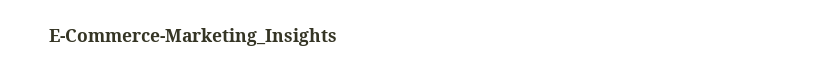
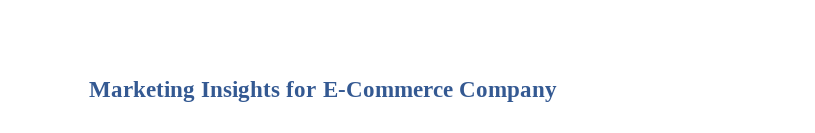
- E-Commerce-Marketing_Insights
+ Marketing Insights for E-Commerce Company

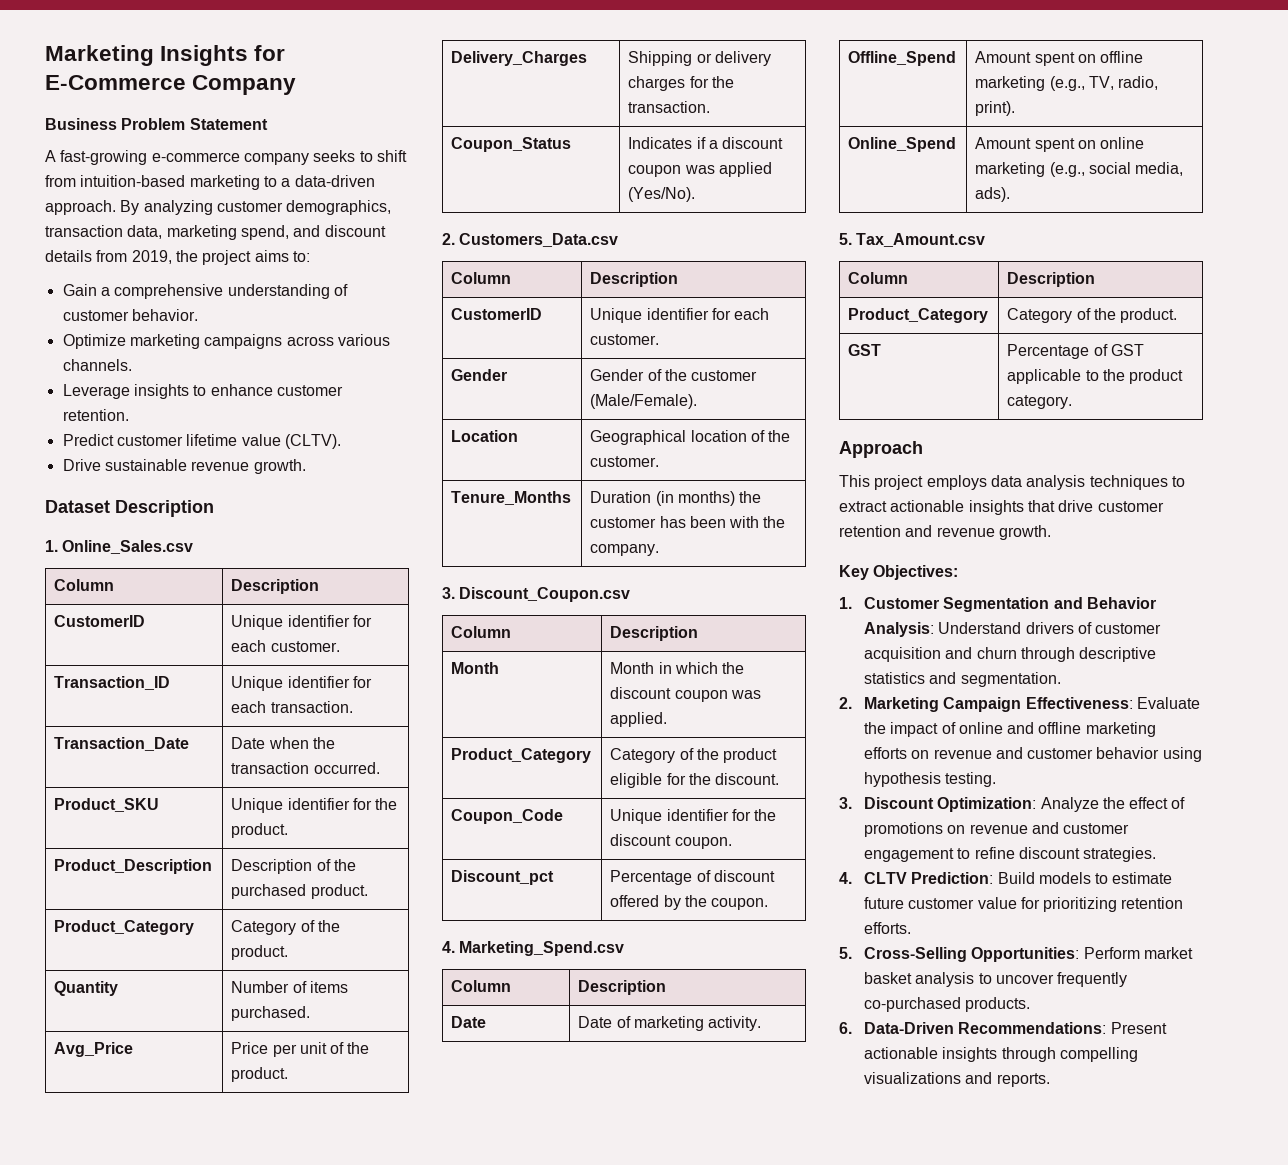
+ Business Problem Statement
+ A fast-growing e-commerce company seeks to shift from intuition-based marketing to a data-driven approach. By analyzing customer demographics, transaction data, marketing spend, and discount details from 2019, the project aims to:
+ Gain a comprehensive understanding of customer behavior.
+ Optimize marketing campaigns across various channels.
+ Leverage insights to enhance customer retention.
+ Predict customer lifetime value (CLTV).
+ Drive sustainable revenue growth.
+ Dataset Description
+ 1. Online_Sales.csv
+ Column | Description
+ CustomerID | Unique identifier for each customer.
+ Transaction_ID | Unique identifier for each transaction.
+ Transaction_Date | Date when the transaction occurred.
+ Product_SKU | Unique identifier for the product.
+ Product_Description | Description of the purchased product.
+ Product_Category | Category of the product.
+ Quantity | Number of items purchased.
+ Avg_Price | Price per unit of the product.
+ Delivery_Charges | Shipping or delivery charges for the transaction.
+ Coupon_Status | Indicates if a discount coupon was applied (Yes/No).
+ 2. Customers_Data.csv
+ Column | Description
+ CustomerID | Unique identifier for each customer.
+ Gender | Gender of the customer (Male/Female).
+ Location | Geographical location of the customer.
+ Tenure_Months | Duration (in months) the customer has been with the company.
+ 3. Discount_Coupon.csv
+ Column | Description
+ Month | Month in which the discount coupon was applied.
+ Product_Category | Category of the product eligible for the discount.
+ Coupon_Code | Unique identifier for the discount coupon.
+ Discount_pct | Percentage of discount offered by the coupon.
+ 4. Marketing_Spend.csv
+ Column | Description
+ Date | Date of marketing activity.
+ Offline_Spend | Amount spent on offline marketing (e.g., TV, radio, print).
+ Online_Spend | Amount spent on online marketing (e.g., social media, ads).
+ 5. Tax_Amount.csv
+ Column | Description
+ Product_Category | Category of the product.
+ GST | Percentage of GST applicable to the product category.
+ Approach
+ This project employs data analysis techniques to extract actionable insights that drive customer retention and revenue growth.
+ Key Objectives:
+ 1. Customer Segmentation and Behavior Analysis: Understand drivers of customer acquisition and churn through descriptive statistics and segmentation.
+ 2. Marketing Campaign Effectiveness: Evaluate the impact of online and offline marketing efforts on revenue and customer behavior using hypothesis testing.
+ 3. Discount Optimization: Analyze the effect of promotions on revenue and customer engagement to refine discount strategies.
+ 4. CLTV Prediction: Build models to estimate future customer value for prioritizing retention efforts.
+ 5. Cross-Selling Opportunities: Perform market basket analysis to uncover frequently co-purchased products.
+ 6. Data-Driven Recommendations: Present actionable insights through compelling visualizations and reports.

